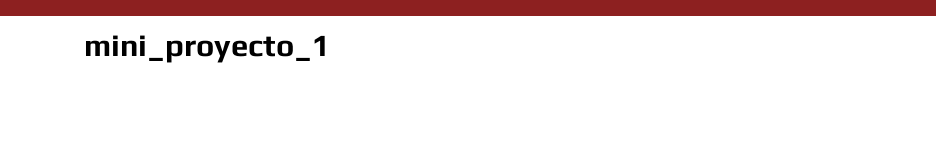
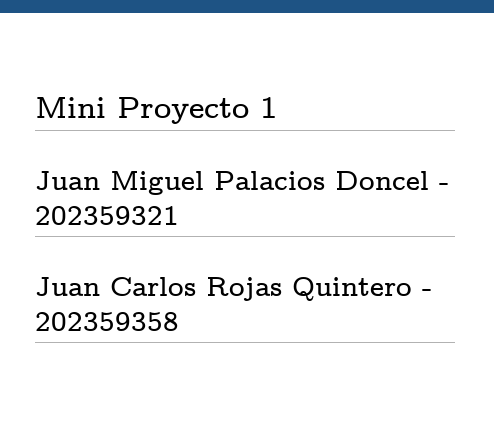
- mini_proyecto_1
+ Mini Proyecto 1
+ Juan Miguel Palacios Doncel - 202359321
+ Juan Carlos Rojas Quintero - 202359358

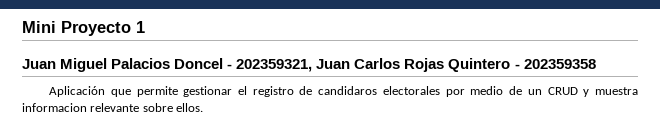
- Juan Miguel Palacios Doncel - 202359321
- Juan Carlos Rojas Quintero - 202359358
+ Juan Miguel Palacios Doncel - 202359321, Juan Carlos Rojas Quintero - 202359358
+ Aplicación que permite gestionar el registro de candidaros electorales por medio de un CRUD y muestra informacion relevante sobre ellos.

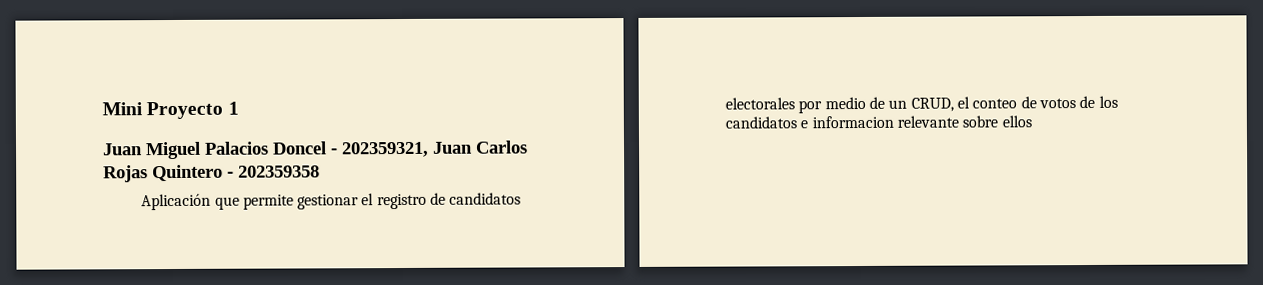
- Aplicación que permite gestionar el registro de candidaros electorales por medio de un CRUD y muestra informacion relevante sobre ellos.
+ Aplicación que permite gestionar el registro de candidatos electorales por medio de un CRUD, el conteo de votos de los candidatos e informacion relevante sobre ellos

